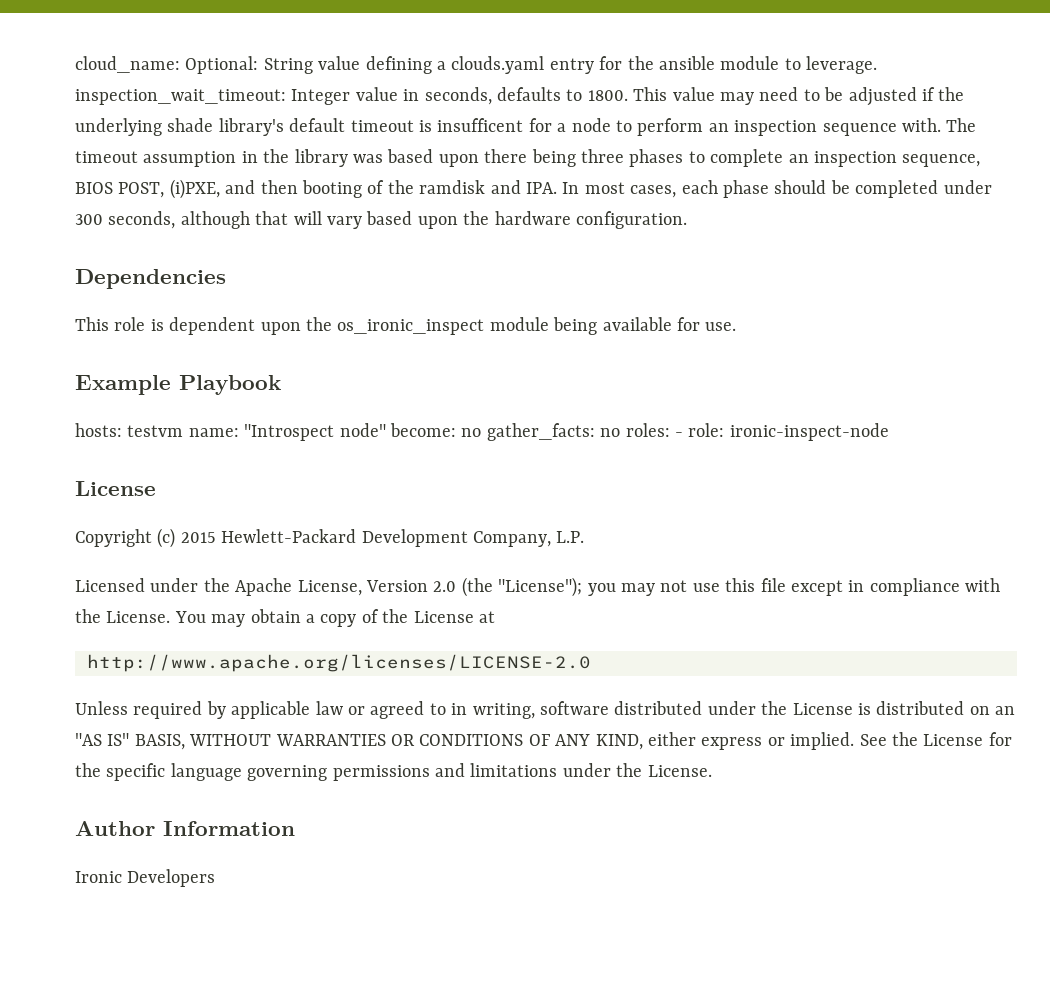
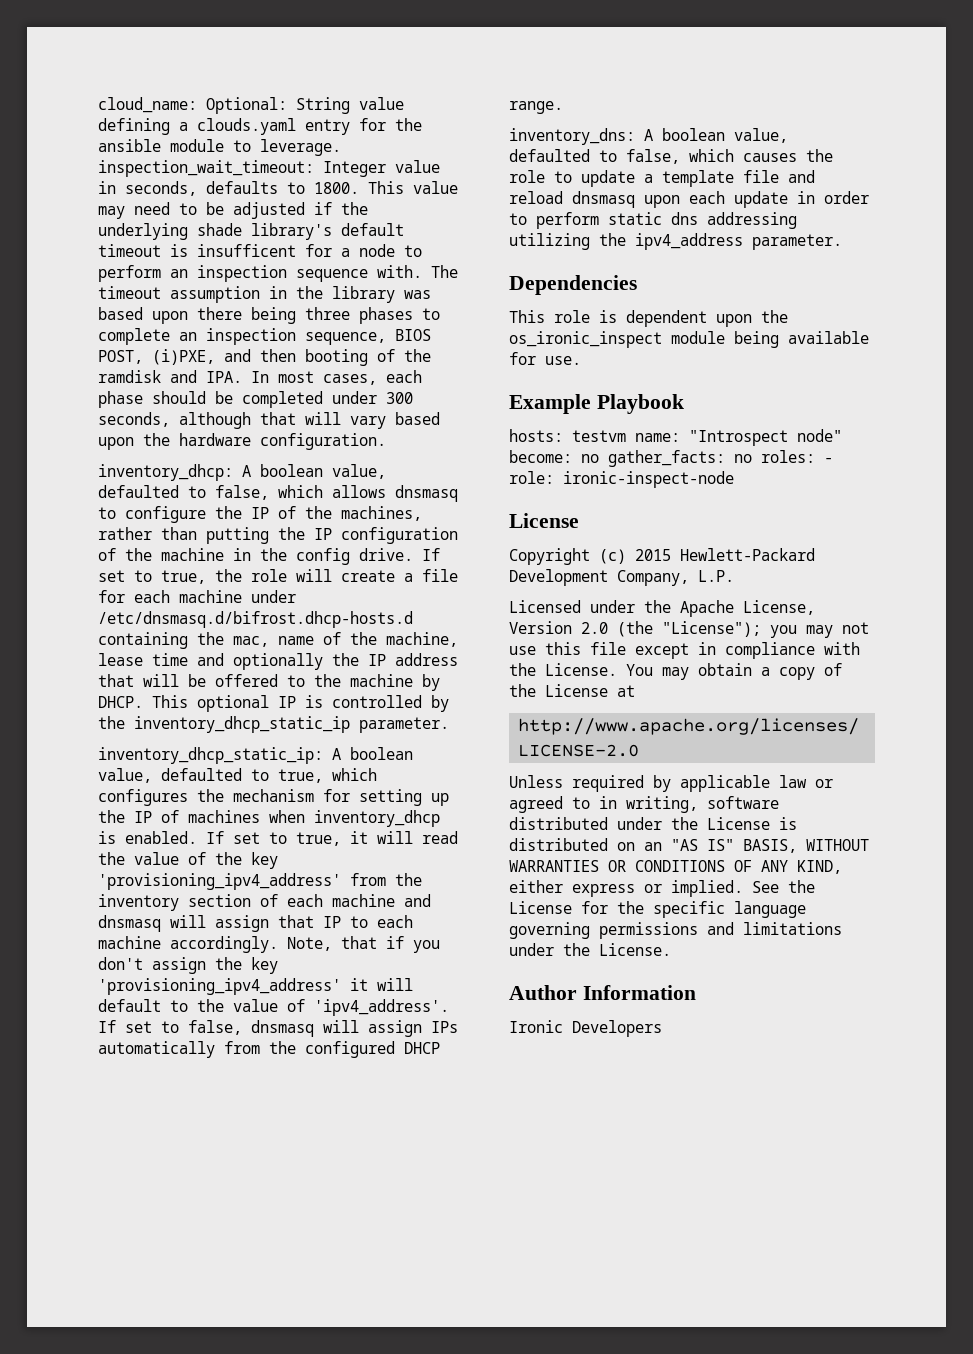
+ inventory_dhcp: A boolean value, defaulted to false, which allows dnsmasq to configure the IP of the machines, rather than putting the IP configuration of the machine in the config drive. If set to true, the role will create a file for each machine under /etc/dnsmasq.d/bifrost.dhcp-hosts.d containing the mac, name of the machine, lease time and optionally the IP address that will be offered to the machine by DHCP. This optional IP is controlled by the inventory_dhcp_static_ip parameter.
+ inventory_dhcp_static_ip: A boolean value, defaulted to true, which configures the mechanism for setting up the IP of machines when inventory_dhcp is enabled. If set to true, it will read the value of the key 'provisioning_ipv4_address' from the inventory section of each machine and dnsmasq will assign that IP to each machine accordingly. Note, that if you don't assign the key 'provisioning_ipv4_address' it will default to the value of 'ipv4_address'. If set to false, dnsmasq will assign IPs automatically from the configured DHCP range.
+ inventory_dns: A boolean value, defaulted to false, which causes the role to update a template file and reload dnsmasq upon each update in order to perform static dns addressing utilizing the ipv4_address parameter.

